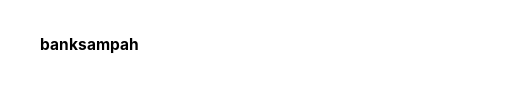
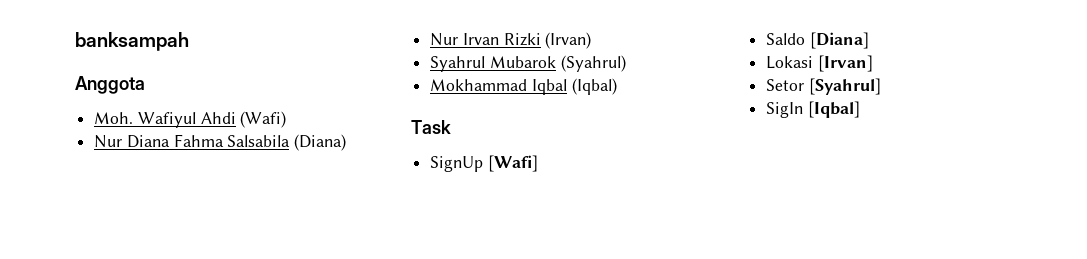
+ Anggota
+ Moh. Wafiyul Ahdi (Wafi)
+ Nur Diana Fahma Salsabila (Diana)
+ Nur Irvan Rizki (Irvan)
+ Syahrul Mubarok (Syahrul)
+ Mokhammad Iqbal (Iqbal)
+ Task
+ SignUp [Wafi]
+ Saldo [Diana]
+ Lokasi [Irvan]
+ Setor [Syahrul]
+ SigIn [Iqbal]

